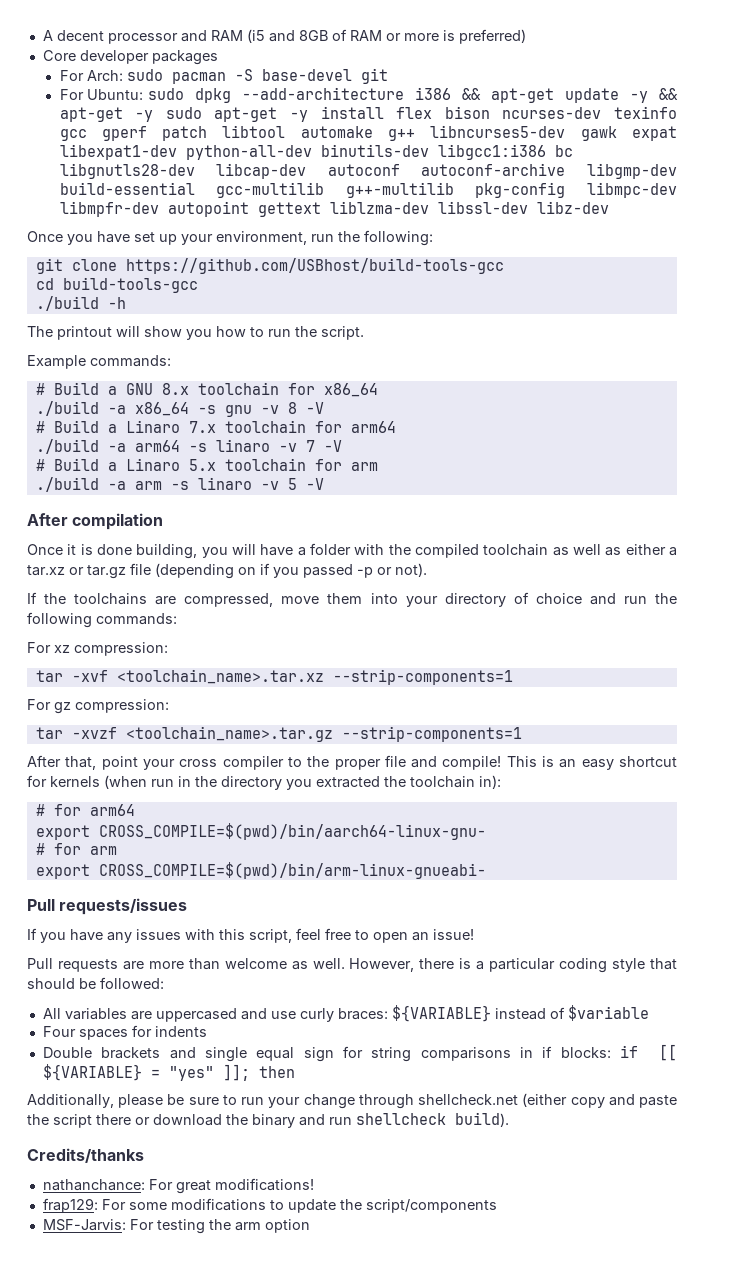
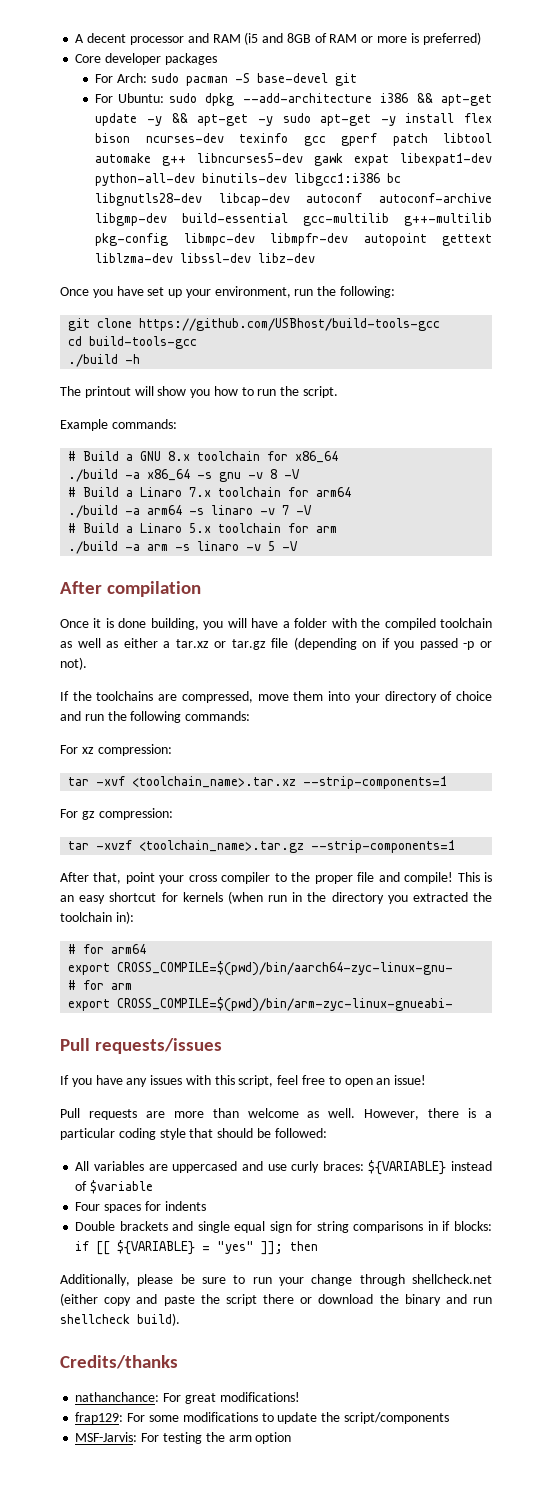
- export CROSS_COMPILE=$(pwd)/bin/aarch64-linux-gnu-
+ export CROSS_COMPILE=$(pwd)/bin/aarch64-zyc-linux-gnu-
- export CROSS_COMPILE=$(pwd)/bin/arm-linux-gnueabi-
+ export CROSS_COMPILE=$(pwd)/bin/arm-zyc-linux-gnueabi-

